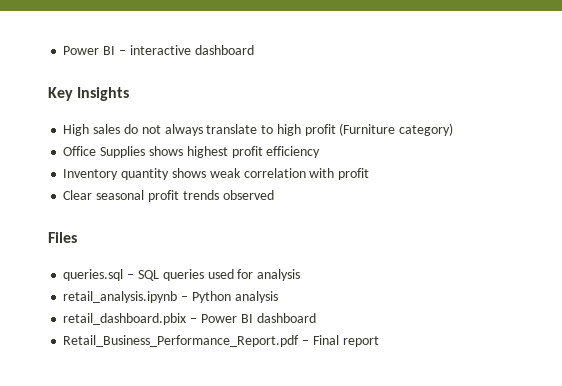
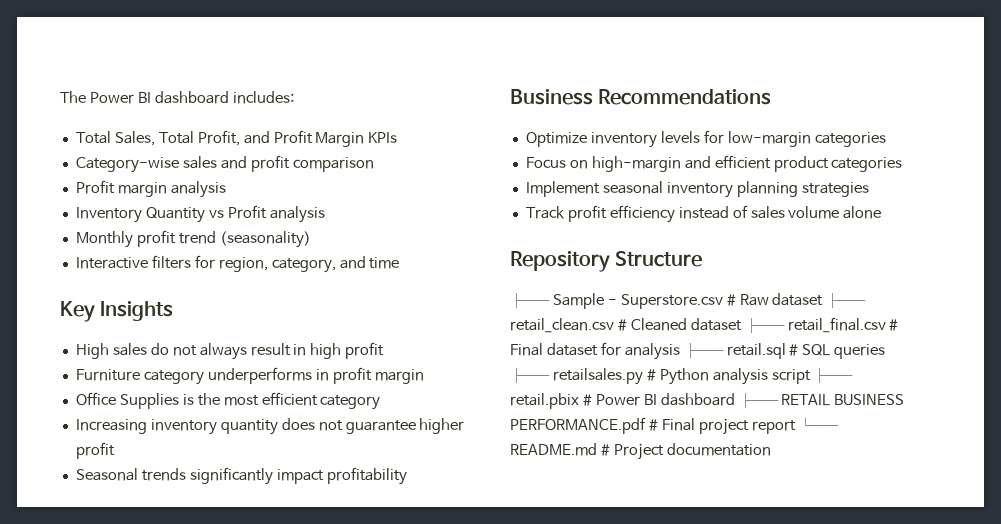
- Power BI – interactive dashboard
+ The Power BI dashboard includes:
+ Total Sales, Total Profit, and Profit Margin KPIs
+ Category-wise sales and profit comparison
+ Profit margin analysis
+ Inventory Quantity vs Profit analysis
+ Monthly profit trend (seasonality)
+ Interactive filters for region, category, and time
- High sales do not always translate to high profit (Furniture category)
- Office Supplies shows highest profit efficiency
- Inventory quantity shows weak correlation with profit
- Clear seasonal profit trends observed
- Files
- queries.sql – SQL queries used for analysis
- retail_analysis.ipynb – Python analysis
- retail_dashboard.pbix – Power BI dashboard
- Retail_Business_Performance_Report.pdf – Final report
+ High sales do not always result in high profit
+ Furniture category underperforms in profit margin
+ Office Supplies is the most efficient category
+ Increasing inventory quantity does not guarantee higher profit
+ Seasonal trends significantly impact profitability
+ Business Recommendations
+ Optimize inventory levels for low-margin categories
+ Focus on high-margin and efficient product categories
+ Implement seasonal inventory planning strategies
+ Track profit efficiency instead of sales volume alone
+ Repository Structure
+ ├── Sample - Superstore.csv # Raw dataset ├── retail_clean.csv # Cleaned dataset ├── retail_final.csv # Final dataset for analysis ├── retail.sql # SQL queries ├── retailsales.py # Python analysis script ├── retail.pbix # Power BI dashboard ├── RETAIL BUSINESS PERFORMANCE.pdf # Final project report └── README.md # Project documentation

